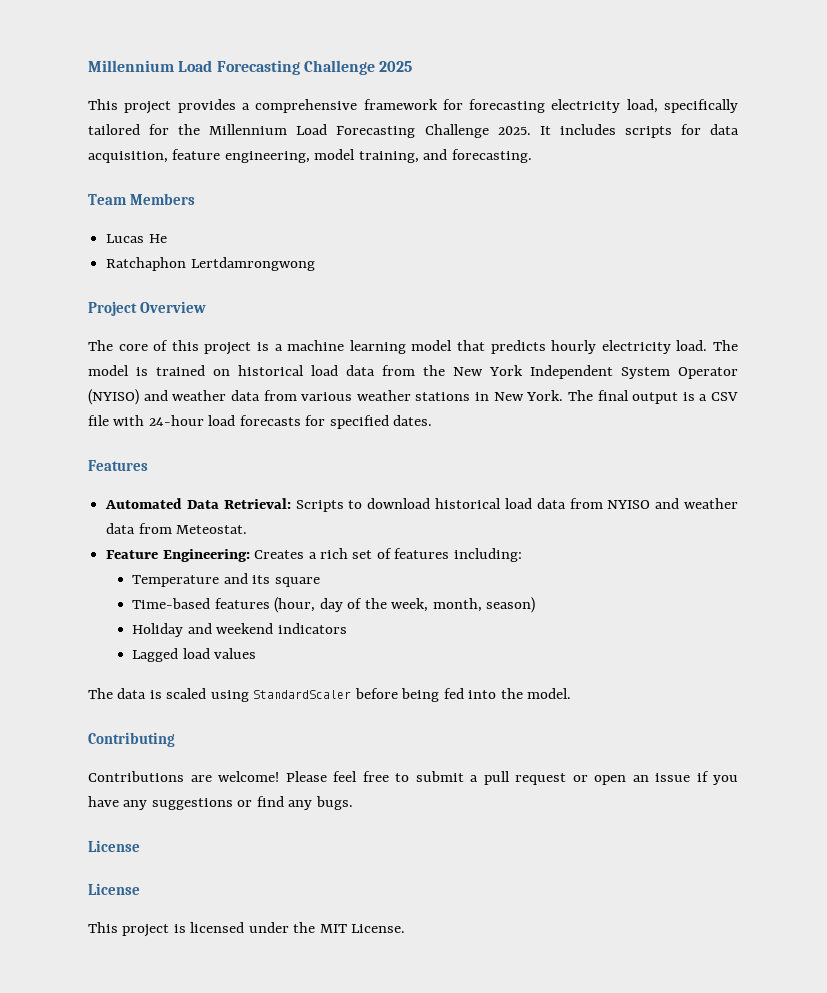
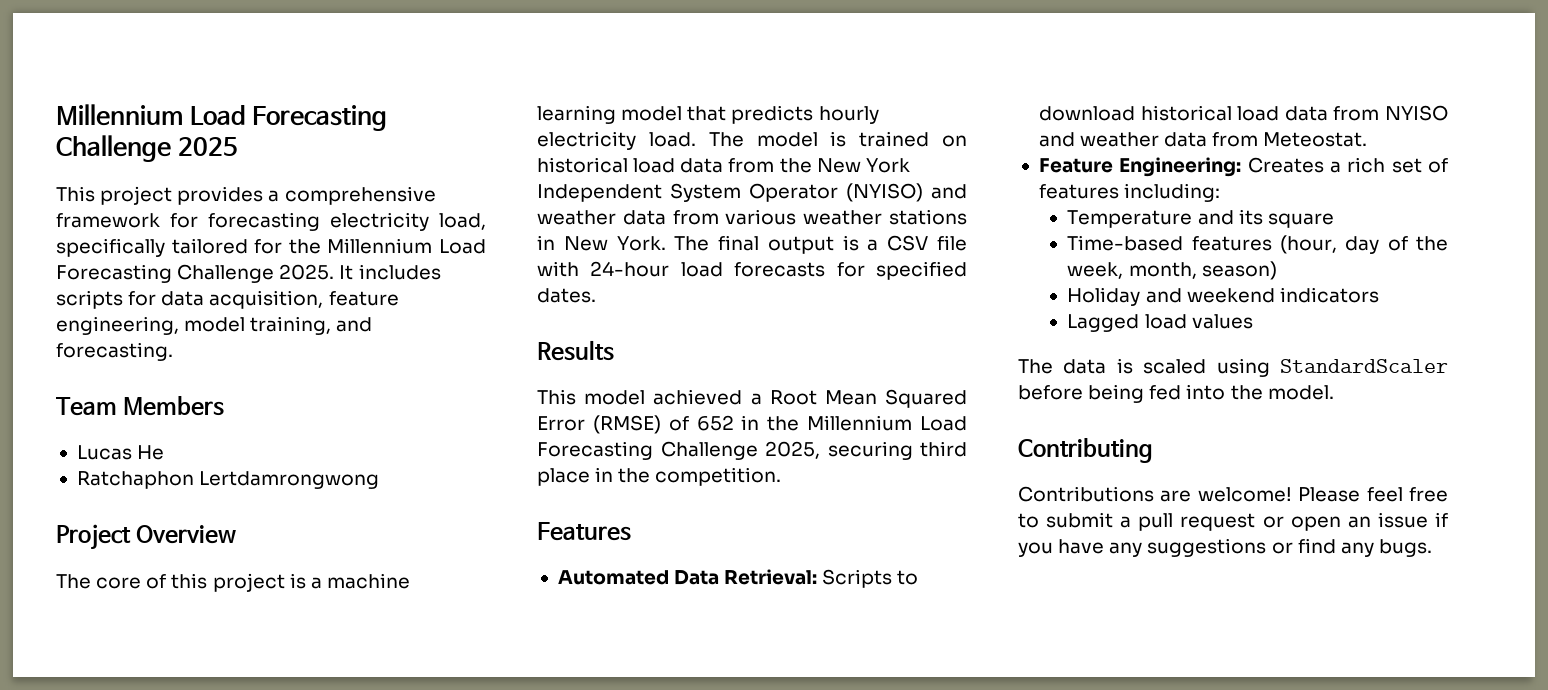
+ Results
+ This model achieved a Root Mean Squared Error (RMSE) of 652 in the Millennium Load Forecasting Challenge 2025, securing third place in the competition.
  Please feel free to submit a pull request or open an issue if you have any suggestions or find any bugs.
- License
- License
- This project is licensed under the MIT License.

